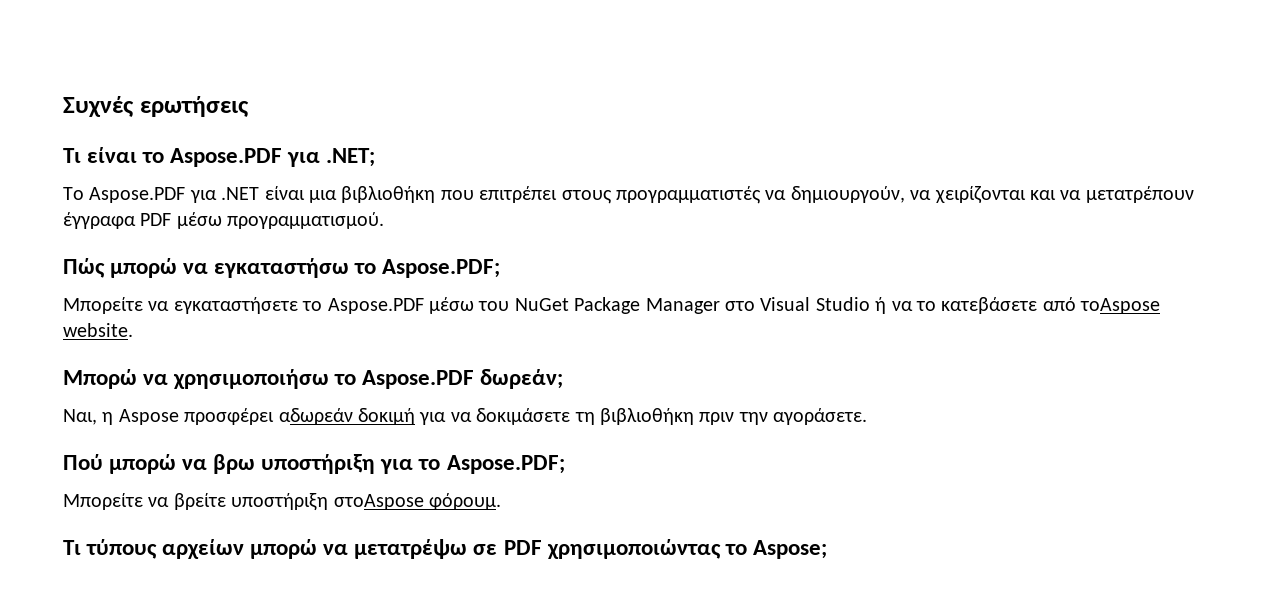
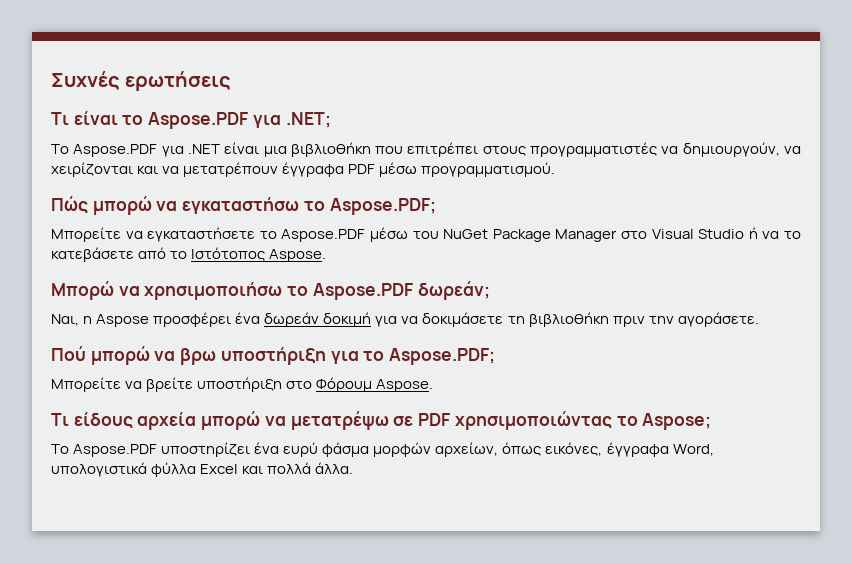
- Μπορείτε να εγκαταστήσετε το Aspose.PDF μέσω του NuGet Package Manager στο Visual Studio ή να το κατεβάσετε από τοAspose website.
+ Μπορείτε να εγκαταστήσετε το Aspose.PDF μέσω του NuGet Package Manager στο Visual Studio ή να το κατεβάσετε από το Ιστότοπος Aspose.
- Ναι, η Aspose προσφέρει αδωρεάν δοκιμή για να δοκιμάσετε τη βιβλιοθήκη πριν την αγοράσετε.
+ Ναι, η Aspose προσφέρει ένα δωρεάν δοκιμή για να δοκιμάσετε τη βιβλιοθήκη πριν την αγοράσετε.
- Μπορείτε να βρείτε υποστήριξη στοAspose φόρουμ.
- Τι τύπους αρχείων μπορώ να μετατρέψω σε PDF χρησιμοποιώντας το Aspose;
+ Μπορείτε να βρείτε υποστήριξη στο Φόρουμ Aspose.
+ Τι είδους αρχεία μπορώ να μετατρέψω σε PDF χρησιμοποιώντας το Aspose;
+ Το Aspose.PDF υποστηρίζει ένα ευρύ φάσμα μορφών αρχείων, όπως εικόνες, έγγραφα Word, υπολογιστικά φύλλα Excel και πολλά άλλα.

